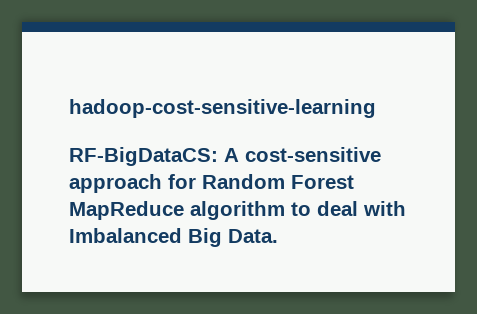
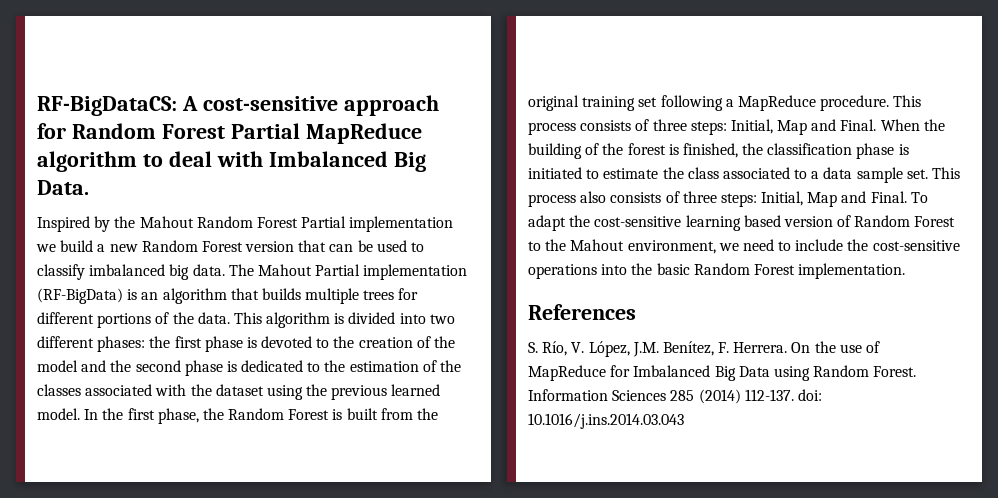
- hadoop-cost-sensitive-learning
- RF-BigDataCS: A cost-sensitive approach for Random Forest MapReduce algorithm to deal with Imbalanced Big Data.
+ RF-BigDataCS: A cost-sensitive approach for Random Forest Partial MapReduce algorithm to deal with Imbalanced Big Data.
+ Inspired by the Mahout Random Forest Partial implementation we build a new Random Forest version that can be used to classify imbalanced big data. The Mahout Partial implementation (RF-BigData) is an algorithm that builds multiple trees for different portions of the data. This algorithm is divided into two different phases: the first phase is devoted to the creation of the model and the second phase is dedicated to the estimation of the classes associated with the dataset using the previous learned model. In the first phase, the Random Forest is built from the original training set following a MapReduce procedure. This process consists of three steps: Initial, Map and Final. When the building of the forest is finished, the classification phase is initiated to estimate the class associated to a data sample set. This process also consists of three steps: Initial, Map and Final. To adapt the cost-sensitive learning based version of Random Forest to the Mahout environment, we need to include the cost-sensitive operations into the basic Random Forest implementation.
+ References
+ S. Río, V. López, J.M. Benítez, F. Herrera. On the use of MapReduce for Imbalanced Big Data using Random Forest. Information Sciences 285 (2014) 112-137. doi: 10.1016/j.ins.2014.03.043

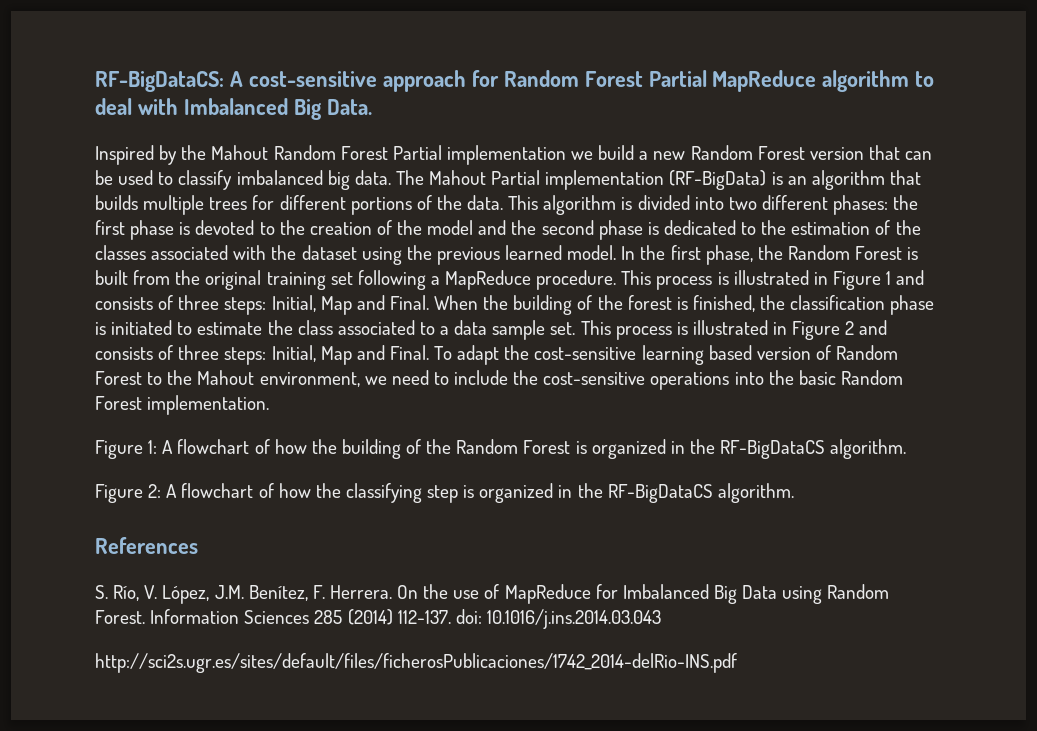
- This process consists of three steps: Initial, Map and Final.
+ This process is illustrated in Figure 1 and consists of three steps: Initial, Map and Final.
- This process also consists of three steps: Initial, Map and Final.
+ This process is illustrated in Figure 2 and consists of three steps: Initial, Map and Final.
+ Figure 1: A flowchart of how the building of the Random Forest is organized in the RF-BigDataCS algorithm.
+ Figure 2: A flowchart of how the classifying step is organized in the RF-BigDataCS algorithm.
+ http://sci2s.ugr.es/sites/default/files/ficherosPublicaciones/1742_2014-delRio-INS.pdf

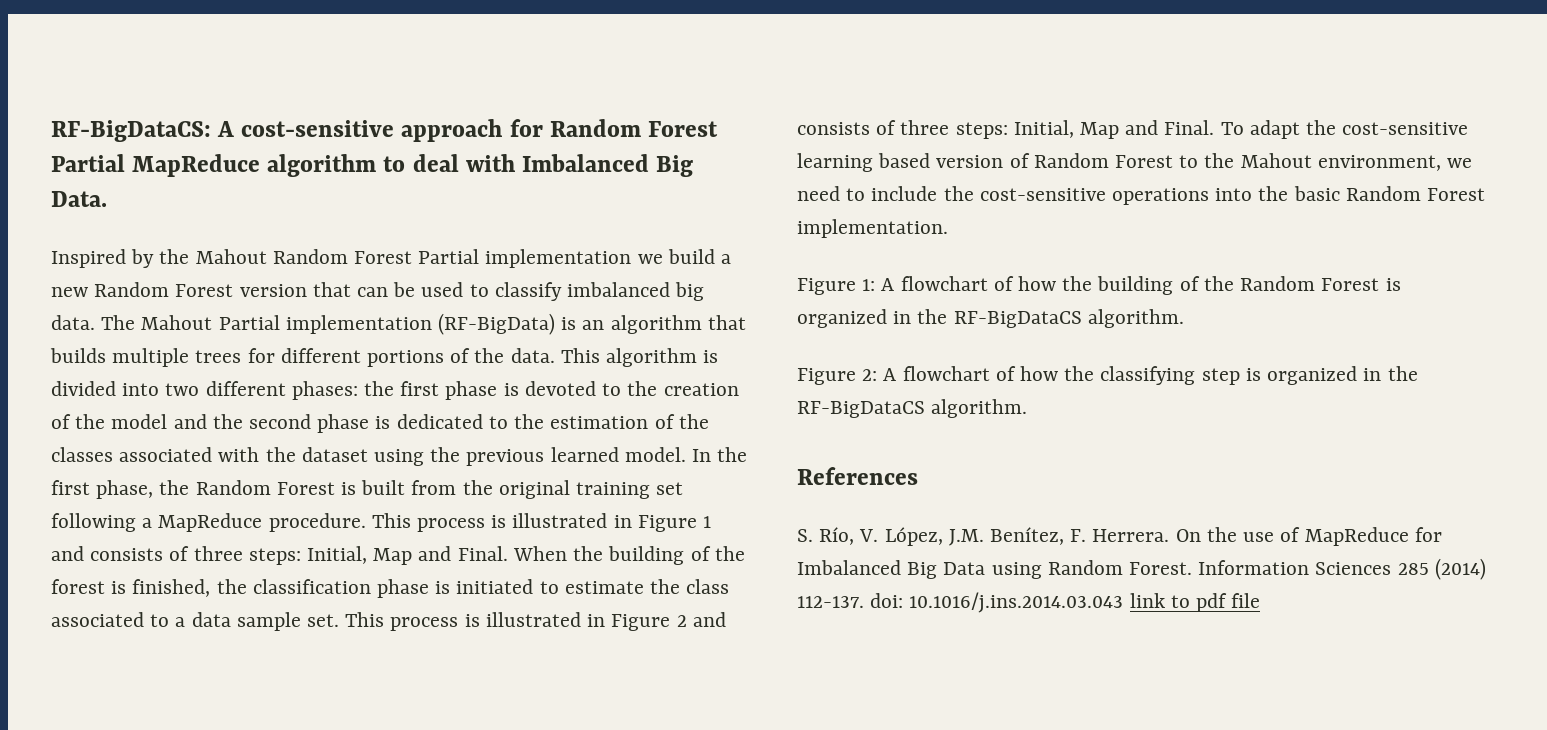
- Information Sciences 285 (2014) 112-137. doi: 10.1016/j.ins.2014.03.043
- http://sci2s.ugr.es/sites/default/files/ficherosPublicaciones/1742_2014-delRio-INS.pdf
+ Information Sciences 285 (2014) 112-137. doi: 10.1016/j.ins.2014.03.043 link to pdf file

